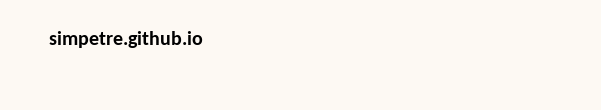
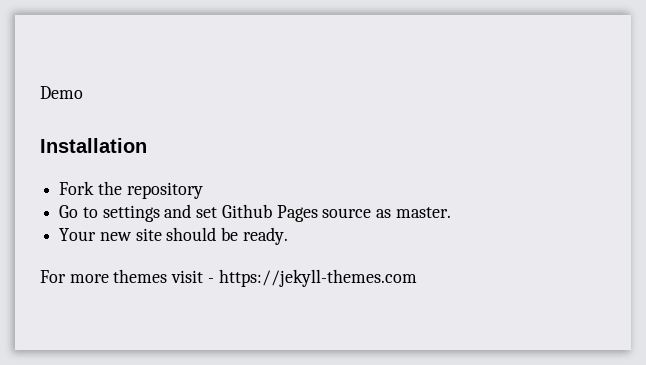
- simpetre.github.io
+ Demo
+ Installation
+ Fork the repository
+ Go to settings and set Github Pages source as master.
+ Your new site should be ready.
+ For more themes visit - https://jekyll-themes.com

